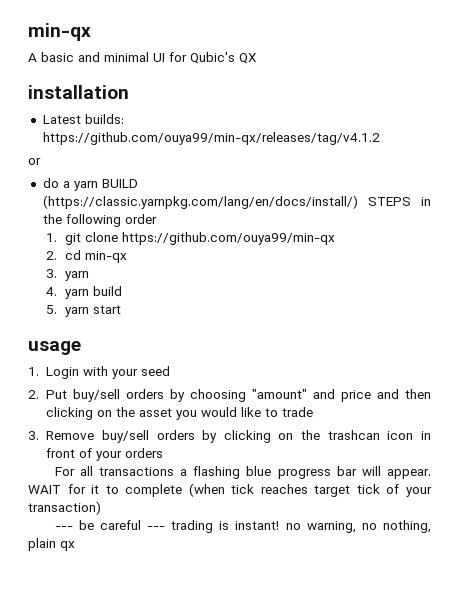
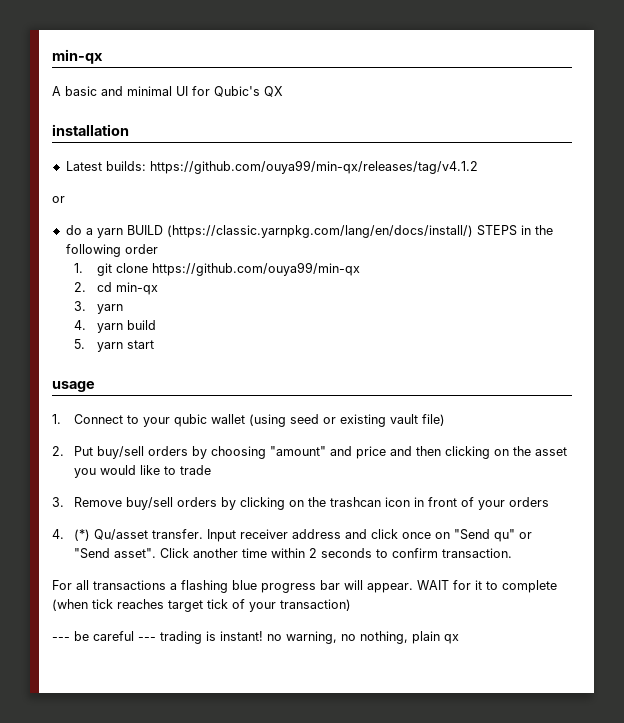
- 1. Login with your seed
+ 1. Connect to your qubic wallet (using seed or existing vault file)
+ 4. (*) Qu/asset transfer. Input receiver address and click once on "Send qu" or "Send asset". Click another time within 2 seconds to confirm transaction.

